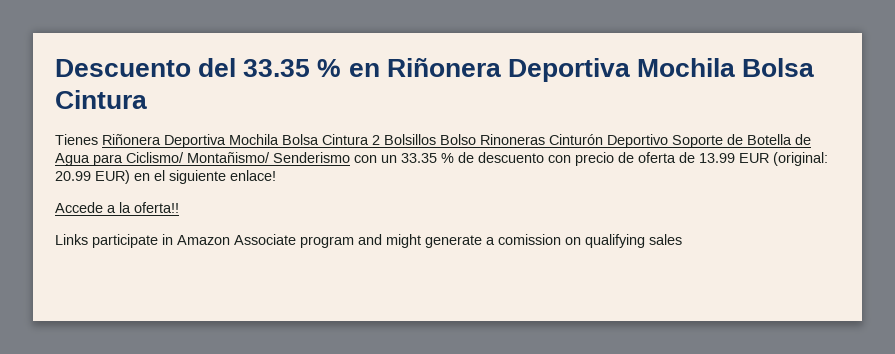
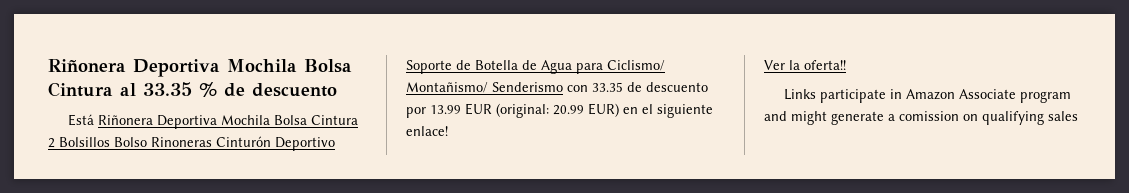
- Descuento del 33.35 % en Riñonera Deportiva Mochila Bolsa Cintura
- Tienes Riñonera Deportiva Mochila Bolsa Cintura 2 Bolsillos Bolso Rinoneras Cinturón Deportivo Soporte de Botella de Agua para Ciclismo/ Montañismo/ Senderismo con un 33.35 % de descuento con precio de oferta de 13.99 EUR (original: 20.99 EUR) en el siguiente enlace!
+ Riñonera Deportiva Mochila Bolsa Cintura al 33.35 % de descuento
+ Está Riñonera Deportiva Mochila Bolsa Cintura 2 Bolsillos Bolso Rinoneras Cinturón Deportivo Soporte de Botella de Agua para Ciclismo/ Montañismo/ Senderismo con 33.35 de descuento por 13.99 EUR (original: 20.99 EUR) en el siguiente enlace!
- Accede a la oferta!!
+ Ver la oferta!!

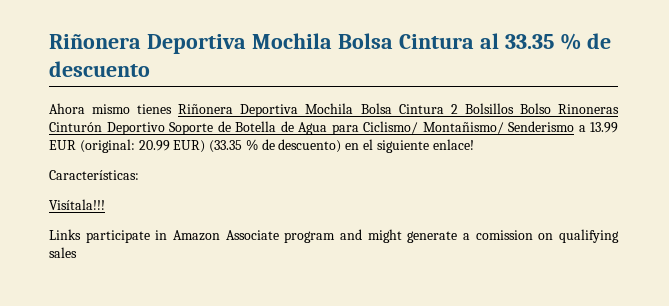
- Está Riñonera Deportiva Mochila Bolsa Cintura 2 Bolsillos Bolso Rinoneras Cinturón Deportivo Soporte de Botella de Agua para Ciclismo/ Montañismo/ Senderismo con 33.35 de descuento por 13.99 EUR (original: 20.99 EUR) en el siguiente enlace!
+ Ahora mismo tienes Riñonera Deportiva Mochila Bolsa Cintura 2 Bolsillos Bolso Rinoneras Cinturón Deportivo Soporte de Botella de Agua para Ciclismo/ Montañismo/ Senderismo a 13.99 EUR (original: 20.99 EUR) (33.35 % de descuento) en el siguiente enlace!
- Ver la oferta!!
+ Características:
+ Visítala!!!

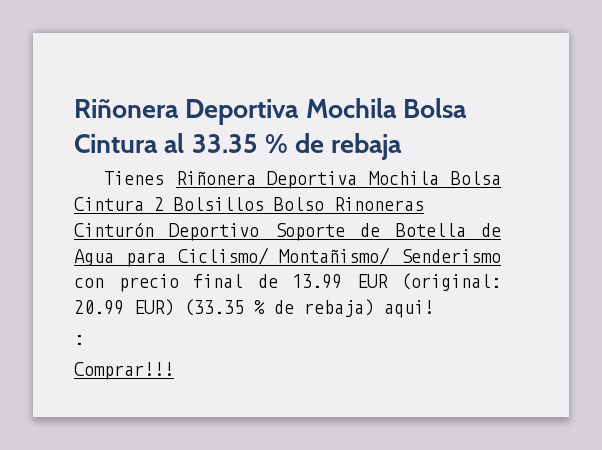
- Riñonera Deportiva Mochila Bolsa Cintura al 33.35 % de descuento
- Ahora mismo tienes Riñonera Deportiva Mochila Bolsa Cintura 2 Bolsillos Bolso Rinoneras Cinturón Deportivo Soporte de Botella de Agua para Ciclismo/ Montañismo/ Senderismo a 13.99 EUR (original: 20.99 EUR) (33.35 % de descuento) en el siguiente enlace!
- Características:
- Visítala!!!
- Links participate in Amazon Associate program and might generate a comission on qualifying sales
+ Riñonera Deportiva Mochila Bolsa Cintura al 33.35 % de rebaja
+ Tienes Riñonera Deportiva Mochila Bolsa Cintura 2 Bolsillos Bolso Rinoneras Cinturón Deportivo Soporte de Botella de Agua para Ciclismo/ Montañismo/ Senderismo con precio final de 13.99 EUR (original: 20.99 EUR) (33.35 % de rebaja) aqui!
+ :
+ Comprar!!!

